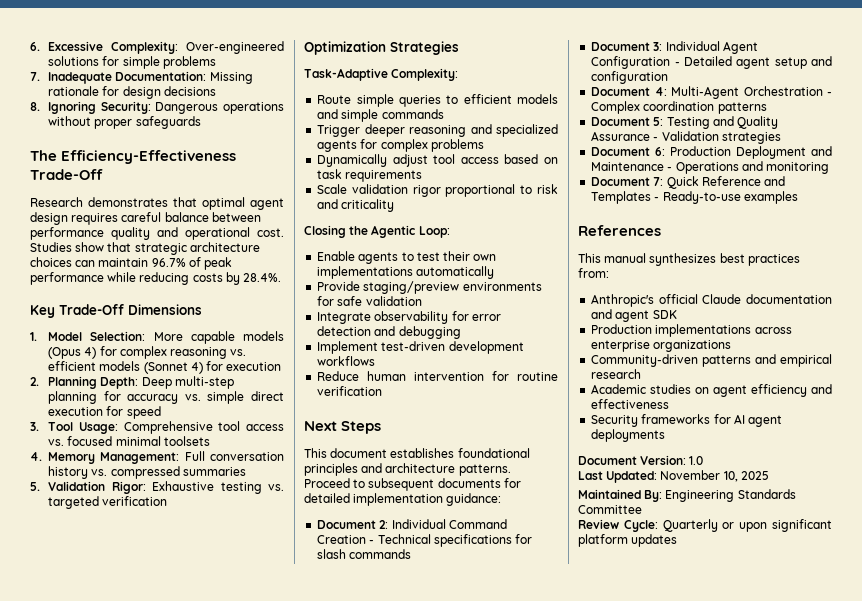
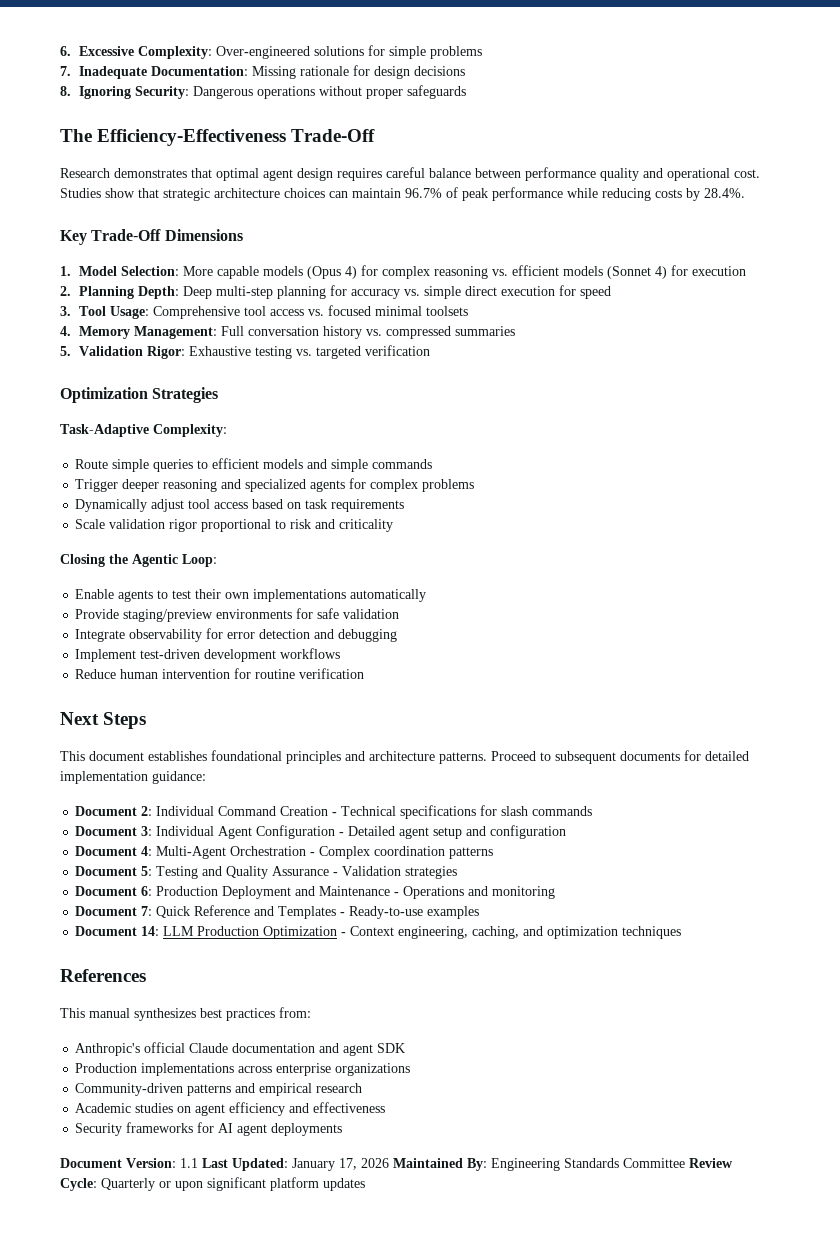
+ Document 14: LLM Production Optimization - Context engineering, caching, and optimization techniques
- Document Version: 1.0
- Last Updated: November 10, 2025
- Maintained By: Engineering Standards Committee
- Review Cycle: Quarterly or upon significant platform updates
+ Document Version: 1.1 Last Updated: January 17, 2026 Maintained By: Engineering Standards Committee Review Cycle: Quarterly or upon significant platform updates

